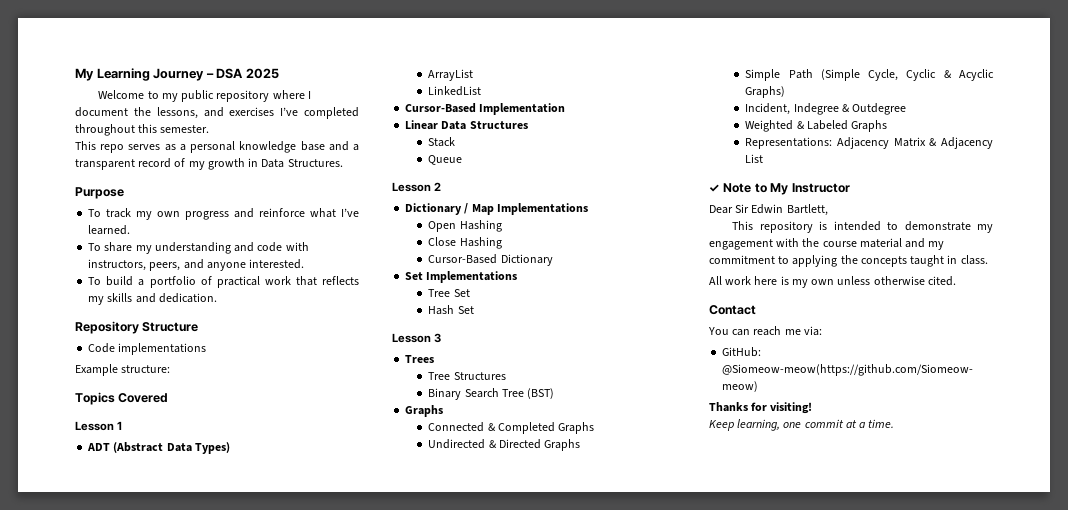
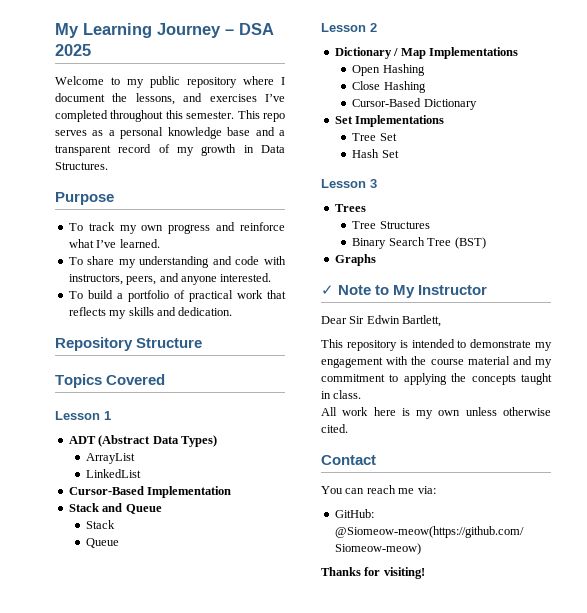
- Welcome to my public repository where I document the lessons, and exercises I’ve completed throughout this semester.
- This repo serves as a personal knowledge base and a transparent record of my growth in Data Structures.
+ Welcome to my public repository where I document the lessons, and exercises I’ve completed throughout this semester. This repo serves as a personal knowledge base and a transparent record of my growth in Data Structures.
- Code implementations
- Example structure:
- Linear Data Structures
+ Stack and Queue
- Connected & Completed Graphs
- Undirected & Directed Graphs
- Simple Path (Simple Cycle, Cyclic & Acyclic Graphs)
- Incident, Indegree & Outdegree
- Weighted & Labeled Graphs
- Representations: Adjacency Matrix & Adjacency List
- Keep learning, one commit at a time.

